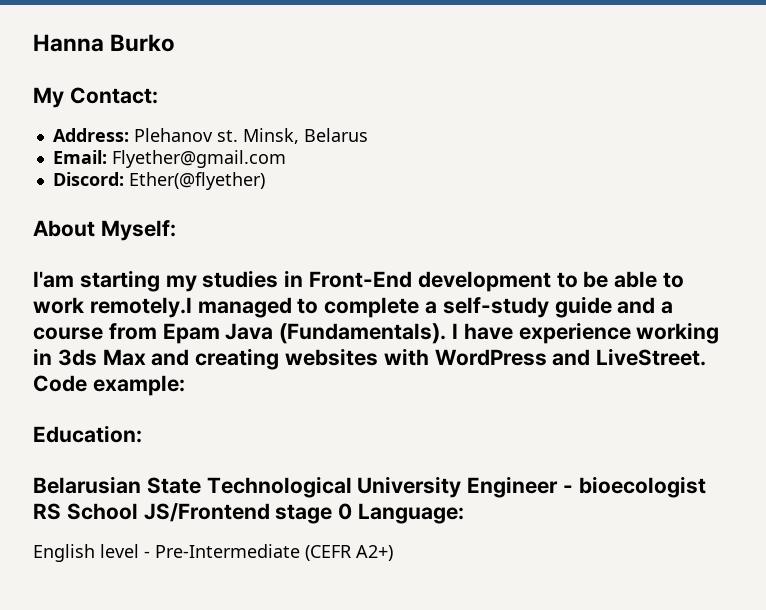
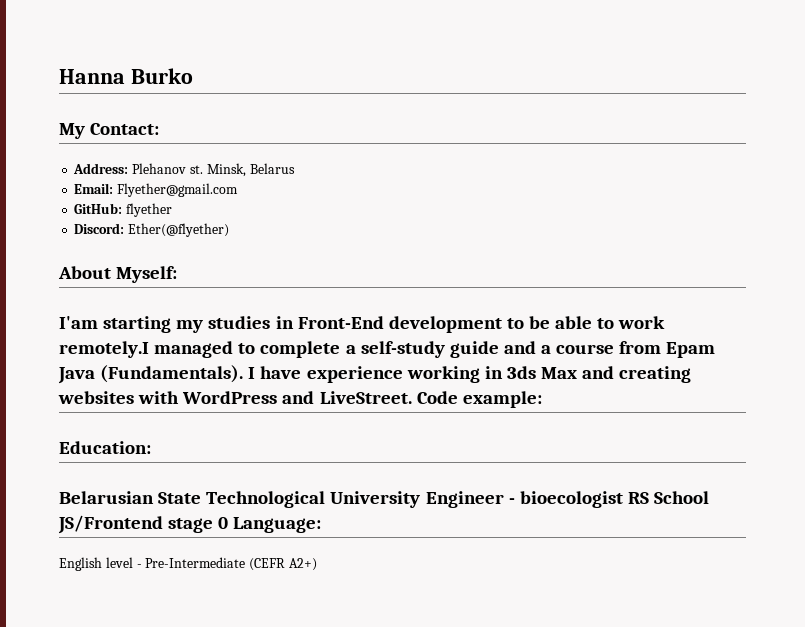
+ GitHub: flyether

